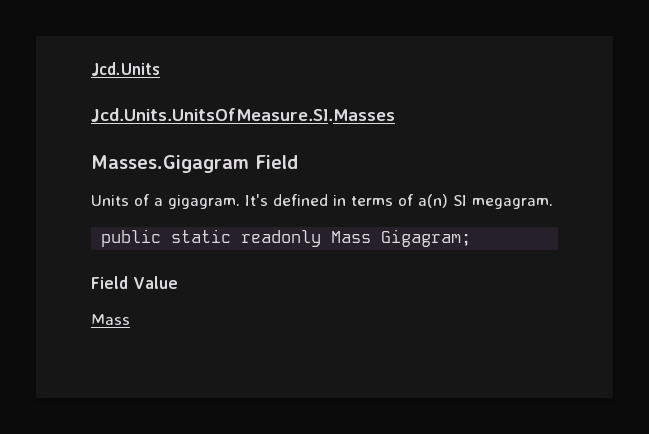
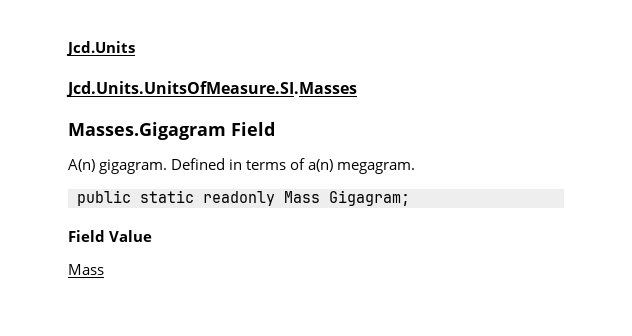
- Units of a gigagram. It's defined in terms of a(n) SI megagram.
+ A(n) gigagram. Defined in terms of a(n) megagram.

